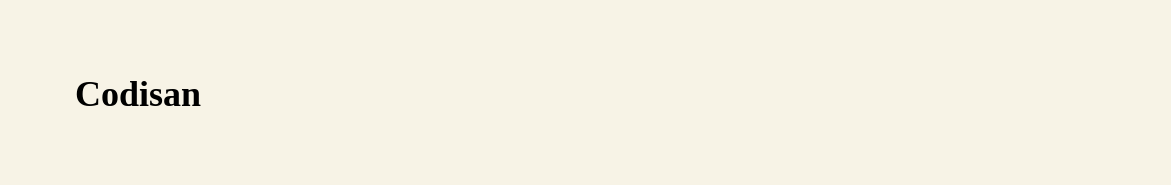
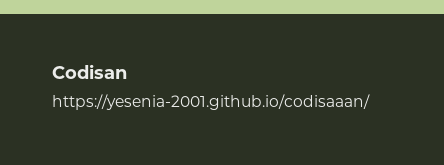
+ https://yesenia-2001.github.io/codisaaan/

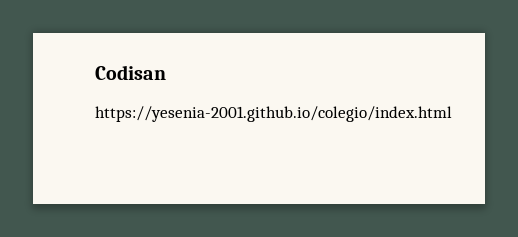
- https://yesenia-2001.github.io/codisaaan/
+ https://yesenia-2001.github.io/colegio/index.html

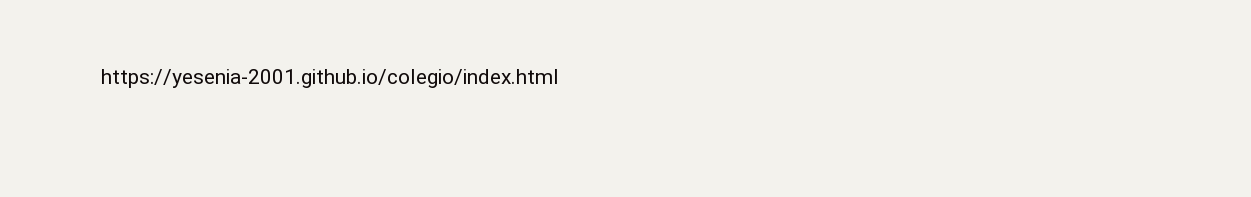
- Codisan

